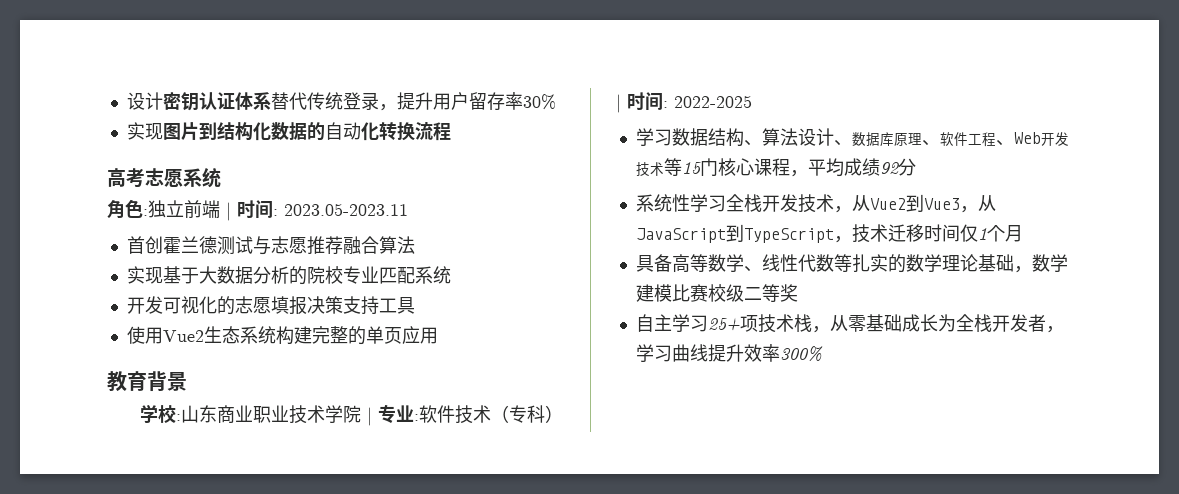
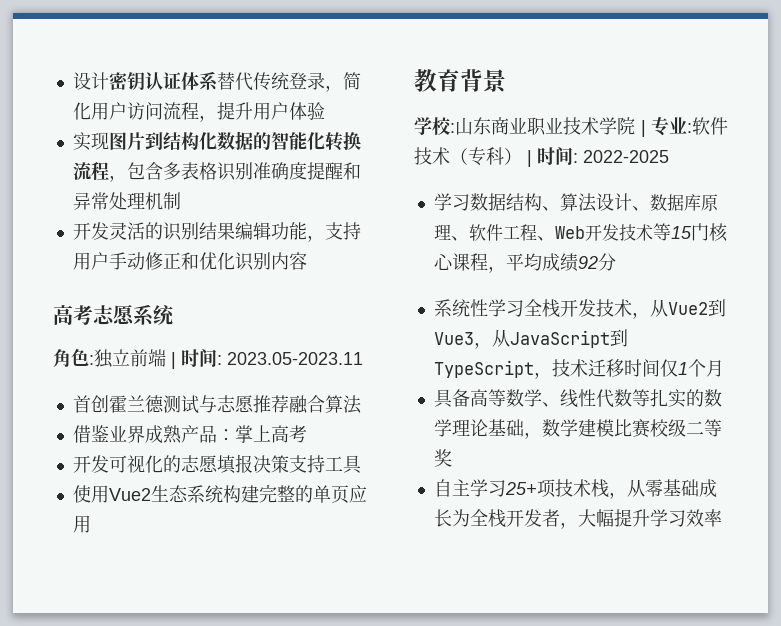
- 设计密钥认证体系替代传统登录，提升用户留存率30%
+ 设计密钥认证体系替代传统登录，简化用户访问流程，提升用户体验
- 实现图片到结构化数据的自动化转换流程
+ 实现图片到结构化数据的智能化转换流程，包含多表格识别准确度提醒和异常处理机制
+ 开发灵活的识别结果编辑功能，支持用户手动修正和优化识别内容
- 实现基于大数据分析的院校专业匹配系统
+ 借鉴业界成熟产品：掌上高考
- 自主学习25+项技术栈，从零基础成长为全栈开发者，学习曲线提升效率300%
+ 自主学习25+项技术栈，从零基础成长为全栈开发者，大幅提升学习效率

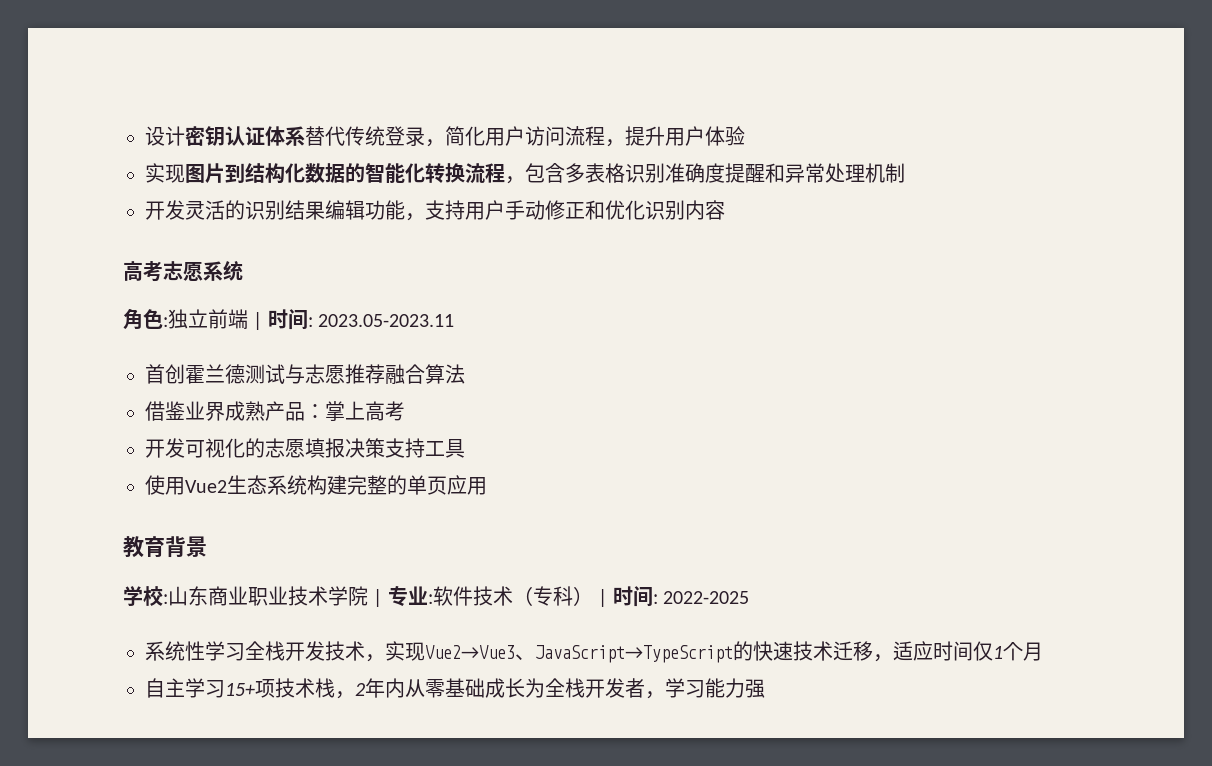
- 学习数据结构、算法设计、数据库原理、软件工程、Web开发技术等15门核心课程，平均成绩92分
- 系统性学习全栈开发技术，从Vue2到Vue3，从JavaScript到TypeScript，技术迁移时间仅1个月
+ 系统性学习全栈开发技术，实现Vue2→Vue3、JavaScript→TypeScript的快速技术迁移，适应时间仅1个月
- 具备高等数学、线性代数等扎实的数学理论基础，数学建模比赛校级二等奖
- 自主学习25+项技术栈，从零基础成长为全栈开发者，大幅提升学习效率
+ 自主学习15+项技术栈，2年内从零基础成长为全栈开发者，学习能力强

